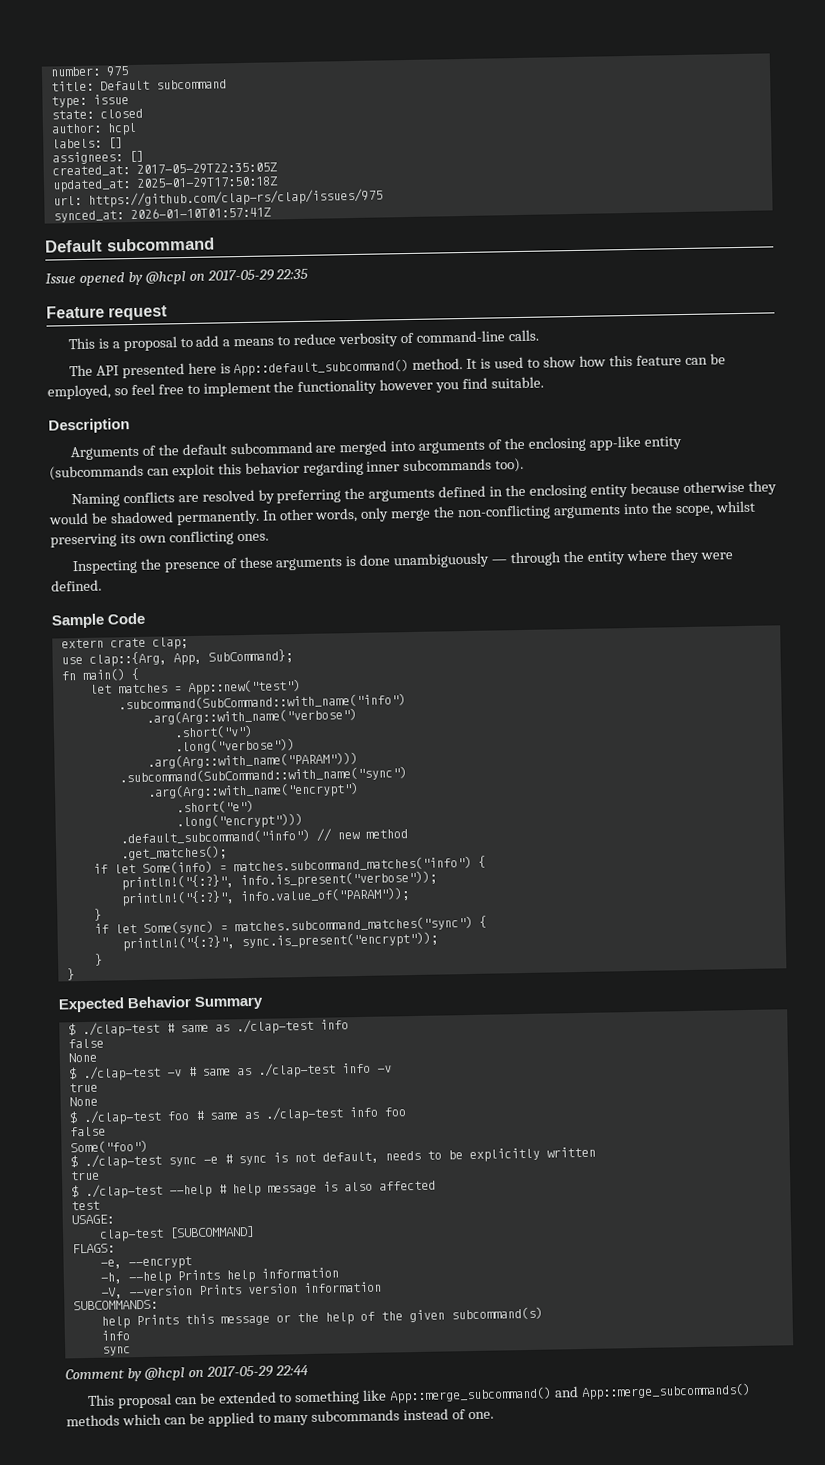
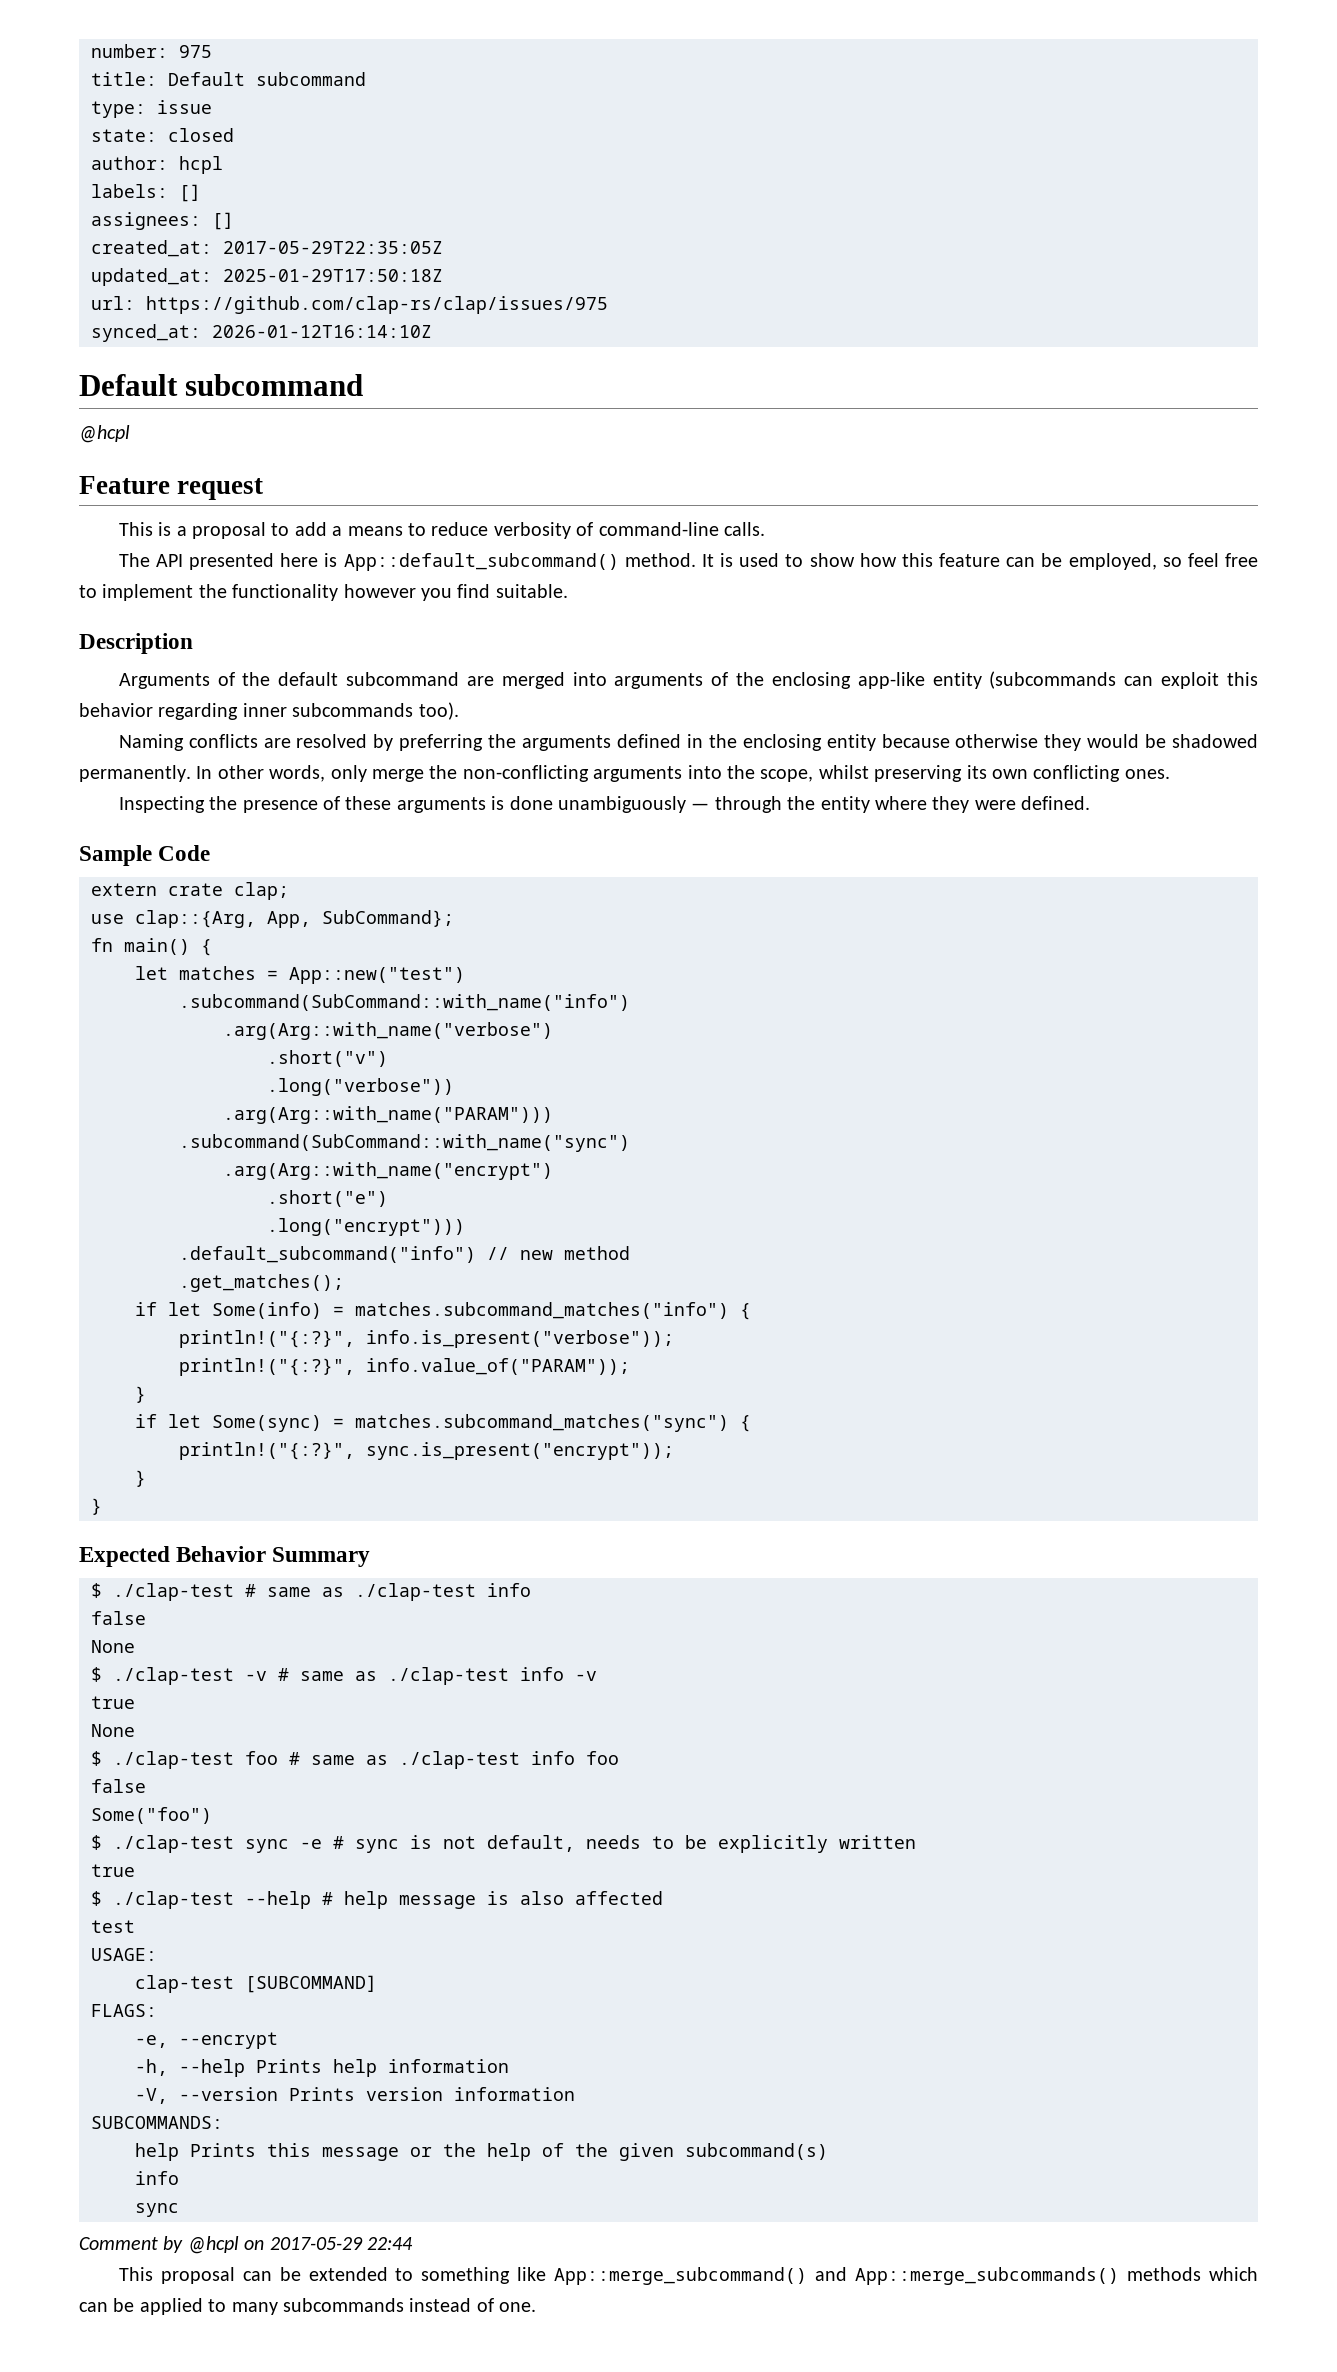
- synced_at: 2026-01-10T01:57:41Z
+ synced_at: 2026-01-12T16:14:10Z
  Default subcommand
- Issue opened by @hcpl on 2017-05-29 22:35
+ @hcpl

